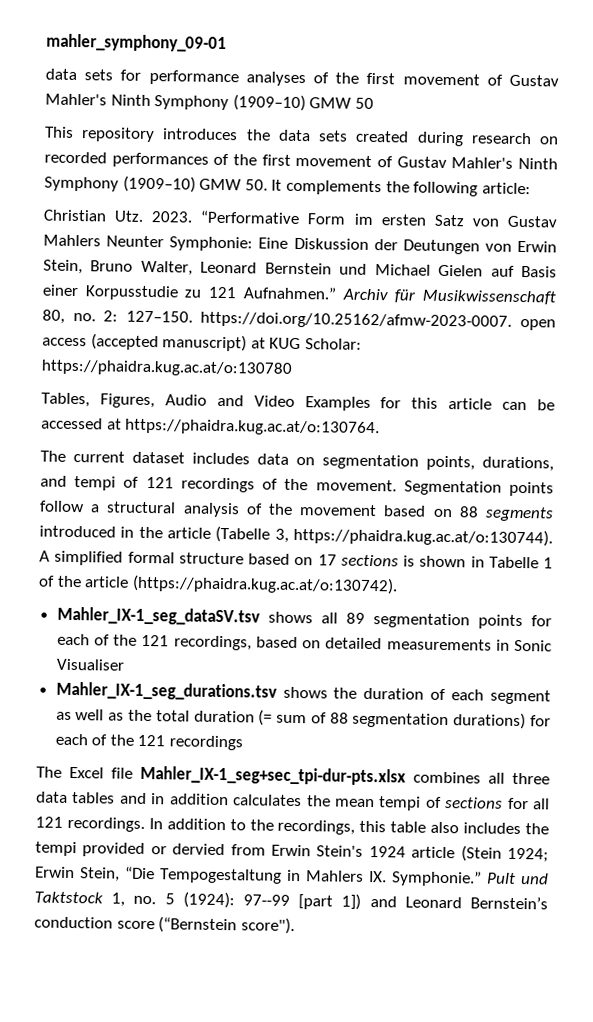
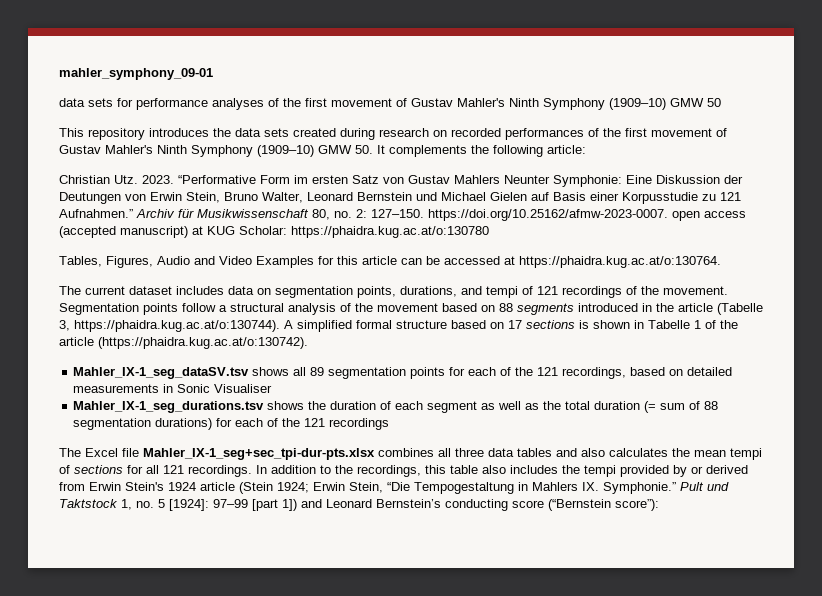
- The Excel file Mahler_IX-1_seg+sec_tpi-dur-pts.xlsx combines all three data tables and in addition calculates the mean tempi of sections for all 121 recordings.
+ The Excel file Mahler_IX-1_seg+sec_tpi-dur-pts.xlsx combines all three data tables and also calculates the mean tempi of sections for all 121 recordings.
- In addition to the recordings, this table also includes the tempi provided or dervied from Erwin Stein's 1924 article (Stein 1924; Erwin Stein, “Die Tempogestaltung in Mahlers IX. Symphonie.”
+ In addition to the recordings, this table also includes the tempi provided by or derived from Erwin Stein's 1924 article (Stein 1924; Erwin Stein, “Die Tempogestaltung in Mahlers IX. Symphonie.”
- Pult und Taktstock 1, no. 5 (1924): 97--99 [part 1]) and Leonard Bernstein’s conduction score (“Bernstein score").
+ Pult und Taktstock 1, no. 5 [1924]: 97–99 [part 1]) and Leonard Bernstein’s conducting score (“Bernstein score”):

